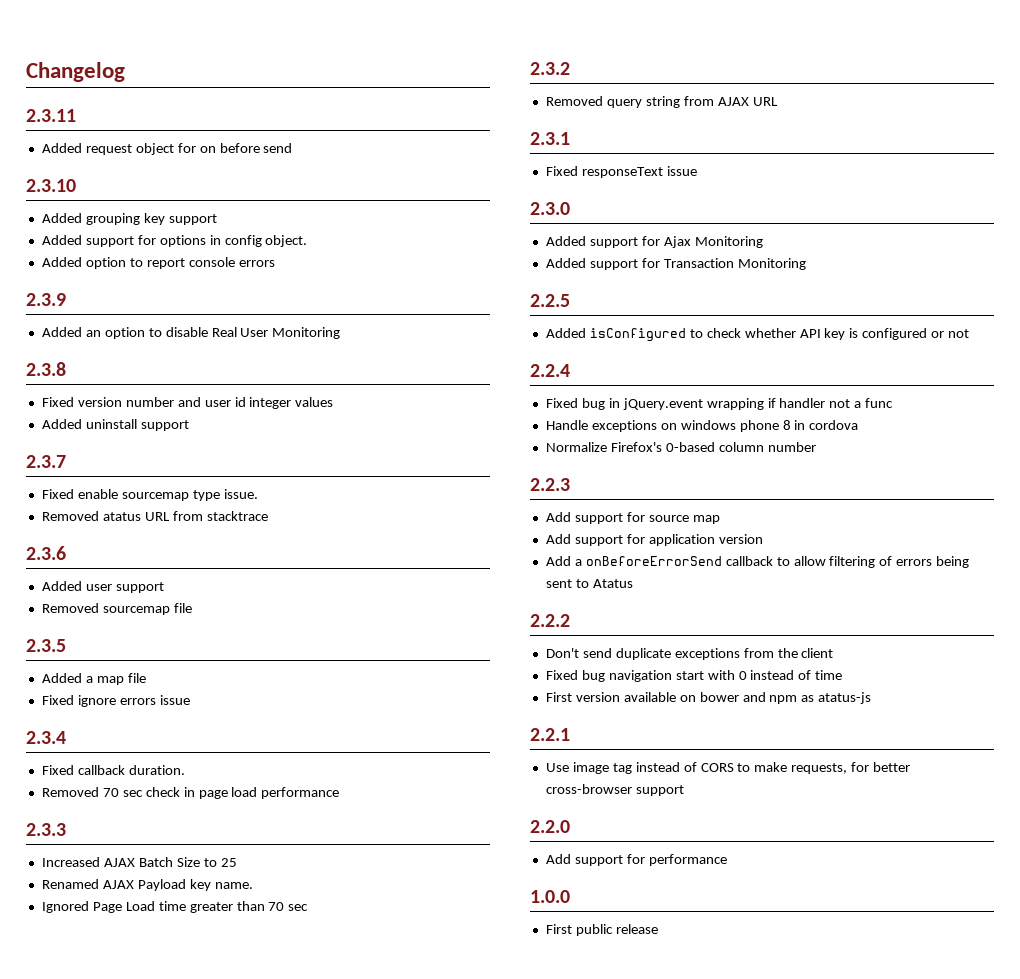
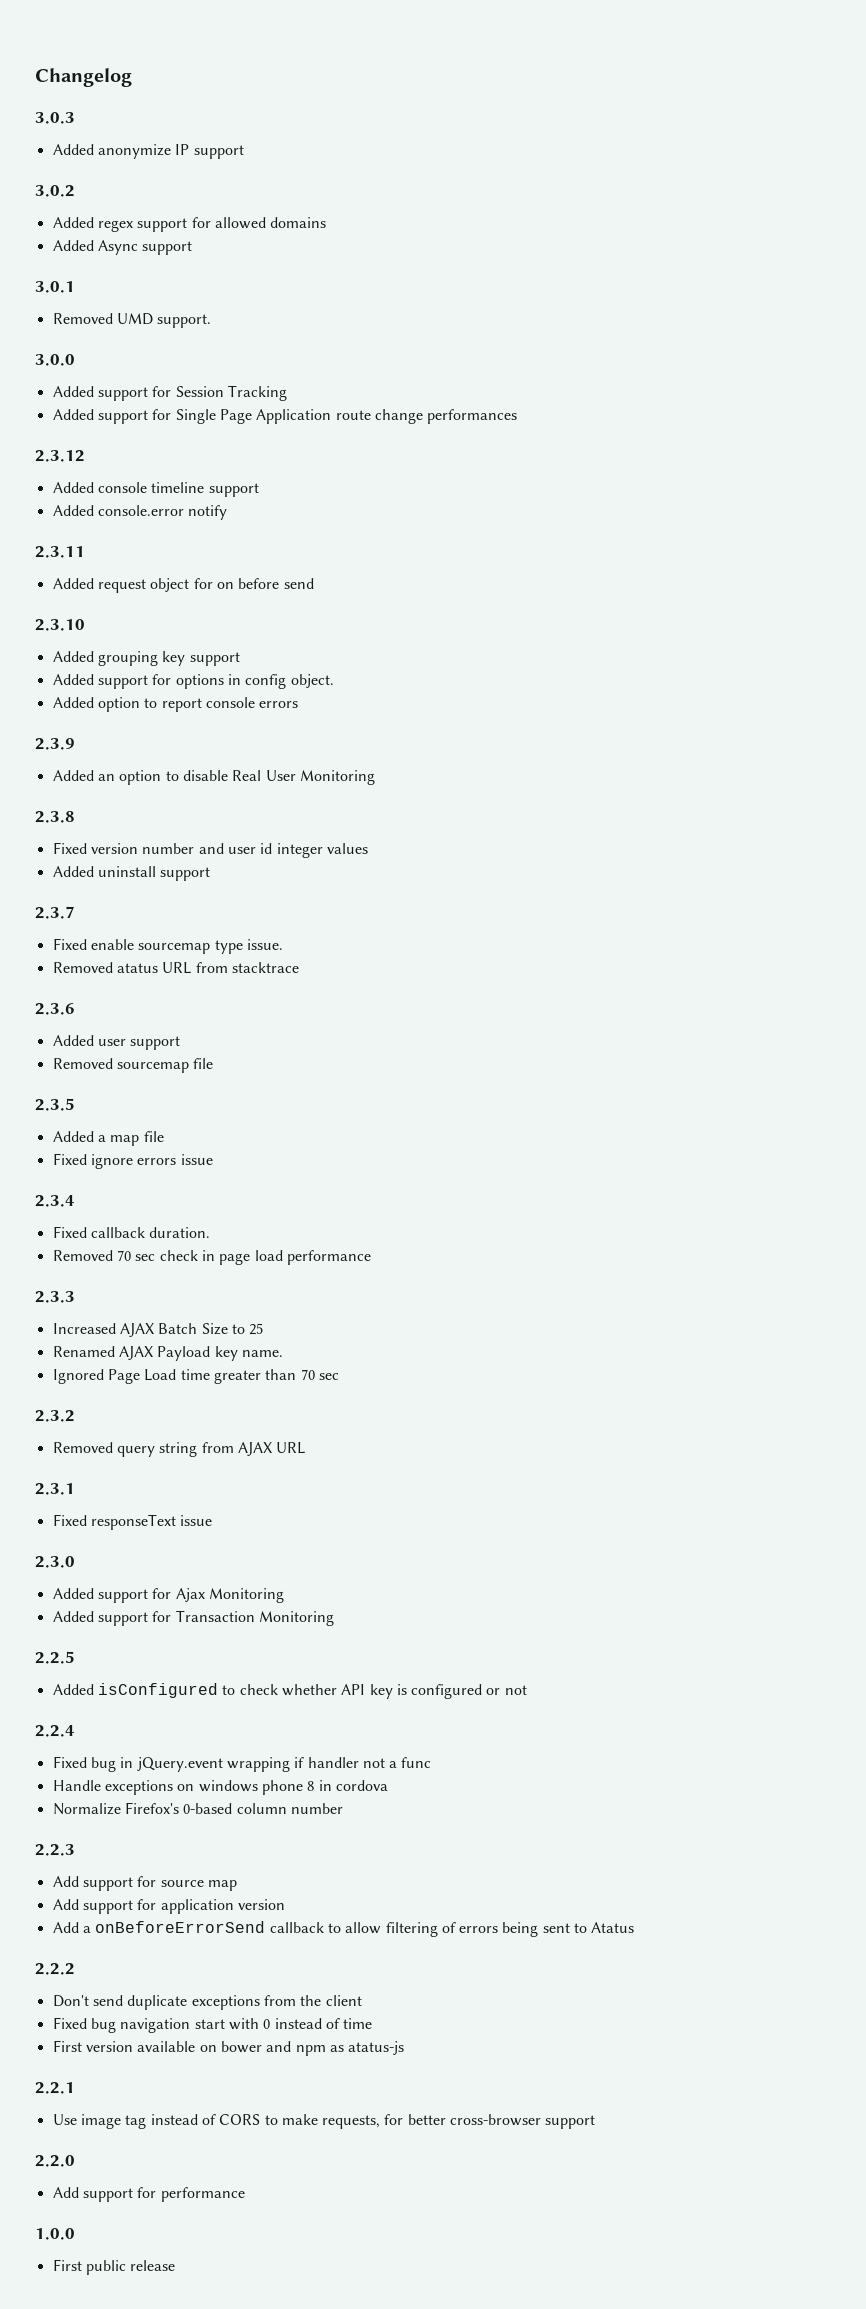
+ 3.0.3
+ Added anonymize IP support
+ 3.0.2
+ Added regex support for allowed domains
+ Added Async support
+ 3.0.1
+ Removed UMD support.
+ 3.0.0
+ Added support for Session Tracking
+ Added support for Single Page Application route change performances
+ 2.3.12
+ Added console timeline support
+ Added console.error notify

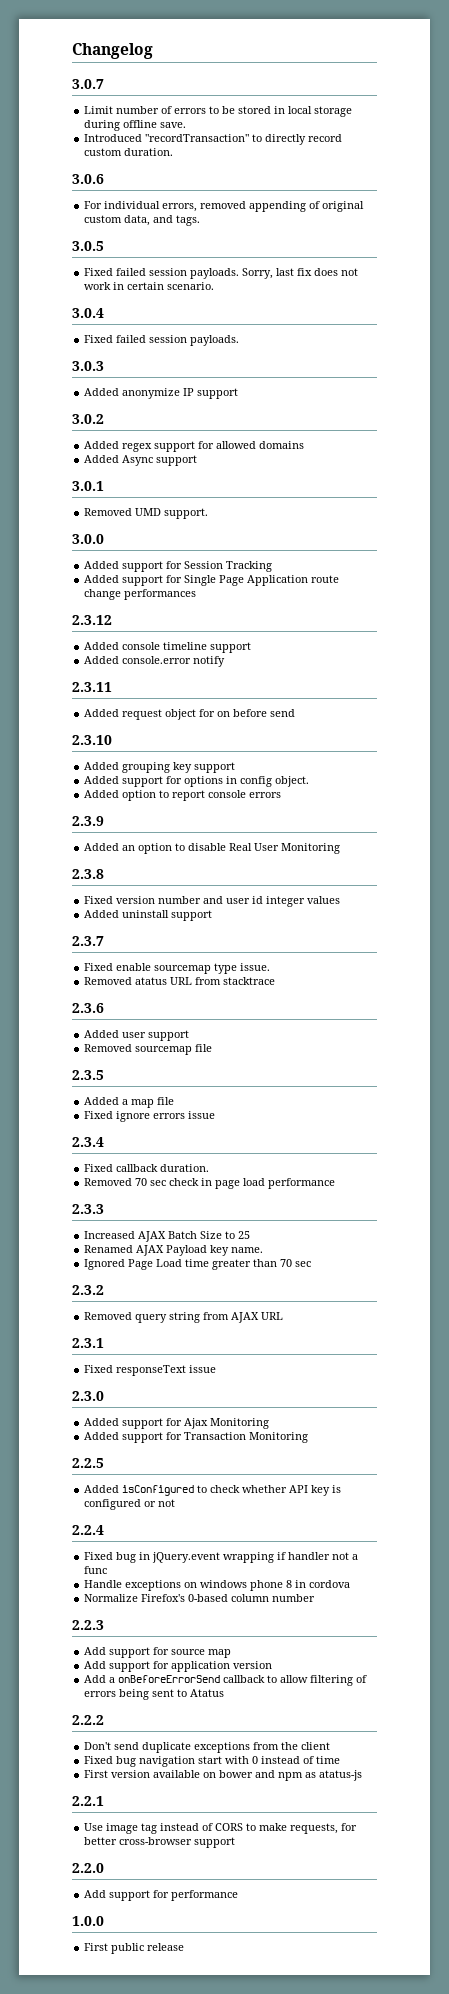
+ 3.0.7
+ Limit number of errors to be stored in local storage during offline save.
+ Introduced "recordTransaction" to directly record custom duration.
+ 3.0.6
+ For individual errors, removed appending of original custom data, and tags.
+ 3.0.5
+ Fixed failed session payloads. Sorry, last fix does not work in certain scenario.
+ 3.0.4
+ Fixed failed session payloads.

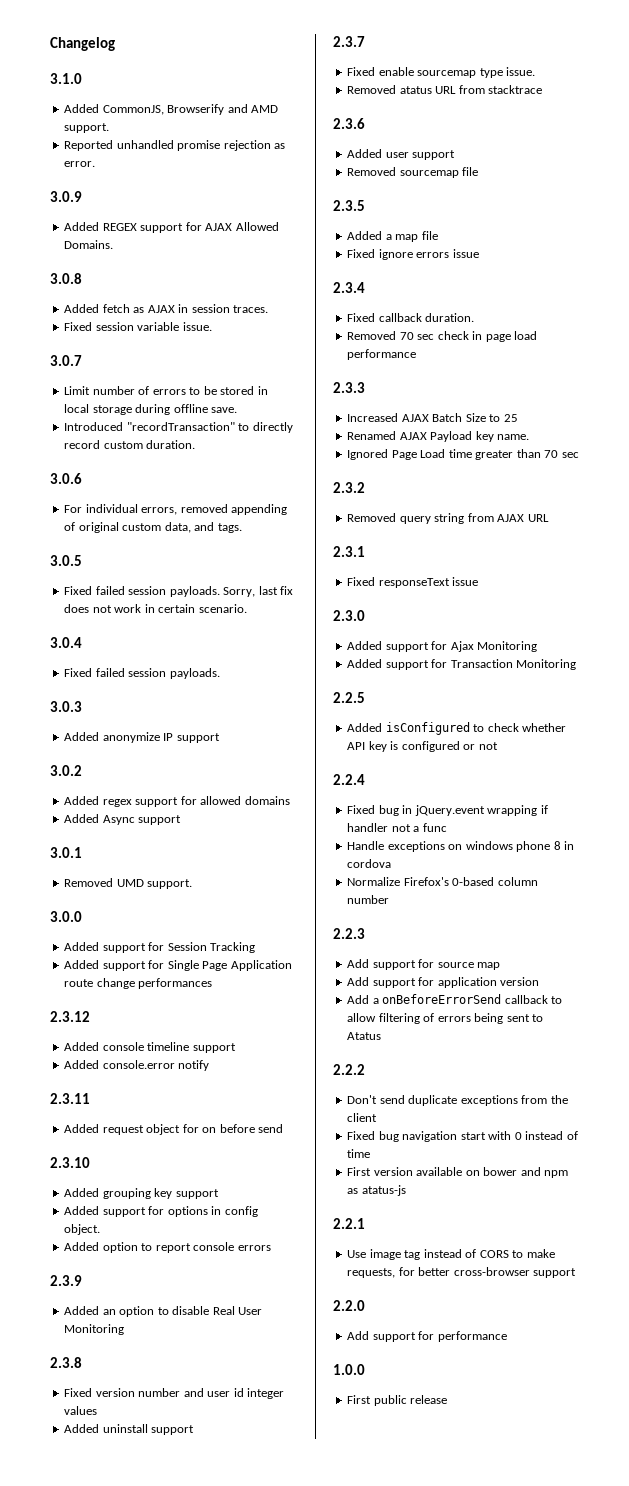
+ 3.1.0
+ Added CommonJS, Browserify and AMD support.
+ Reported unhandled promise rejection as error.
+ 3.0.9
+ Added REGEX support for AJAX Allowed Domains.
+ 3.0.8
+ Added fetch as AJAX in session traces.
+ Fixed session variable issue.

